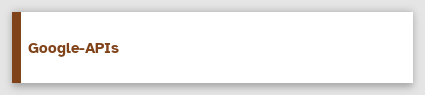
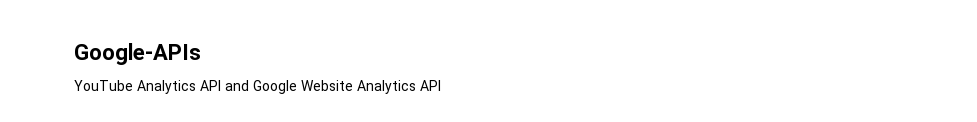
+ YouTube Analytics API and Google Website Analytics API

